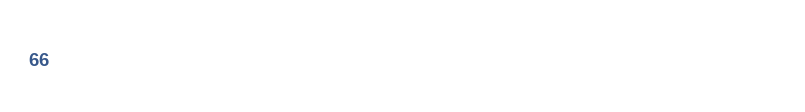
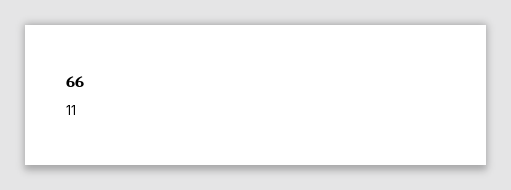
+ 11

